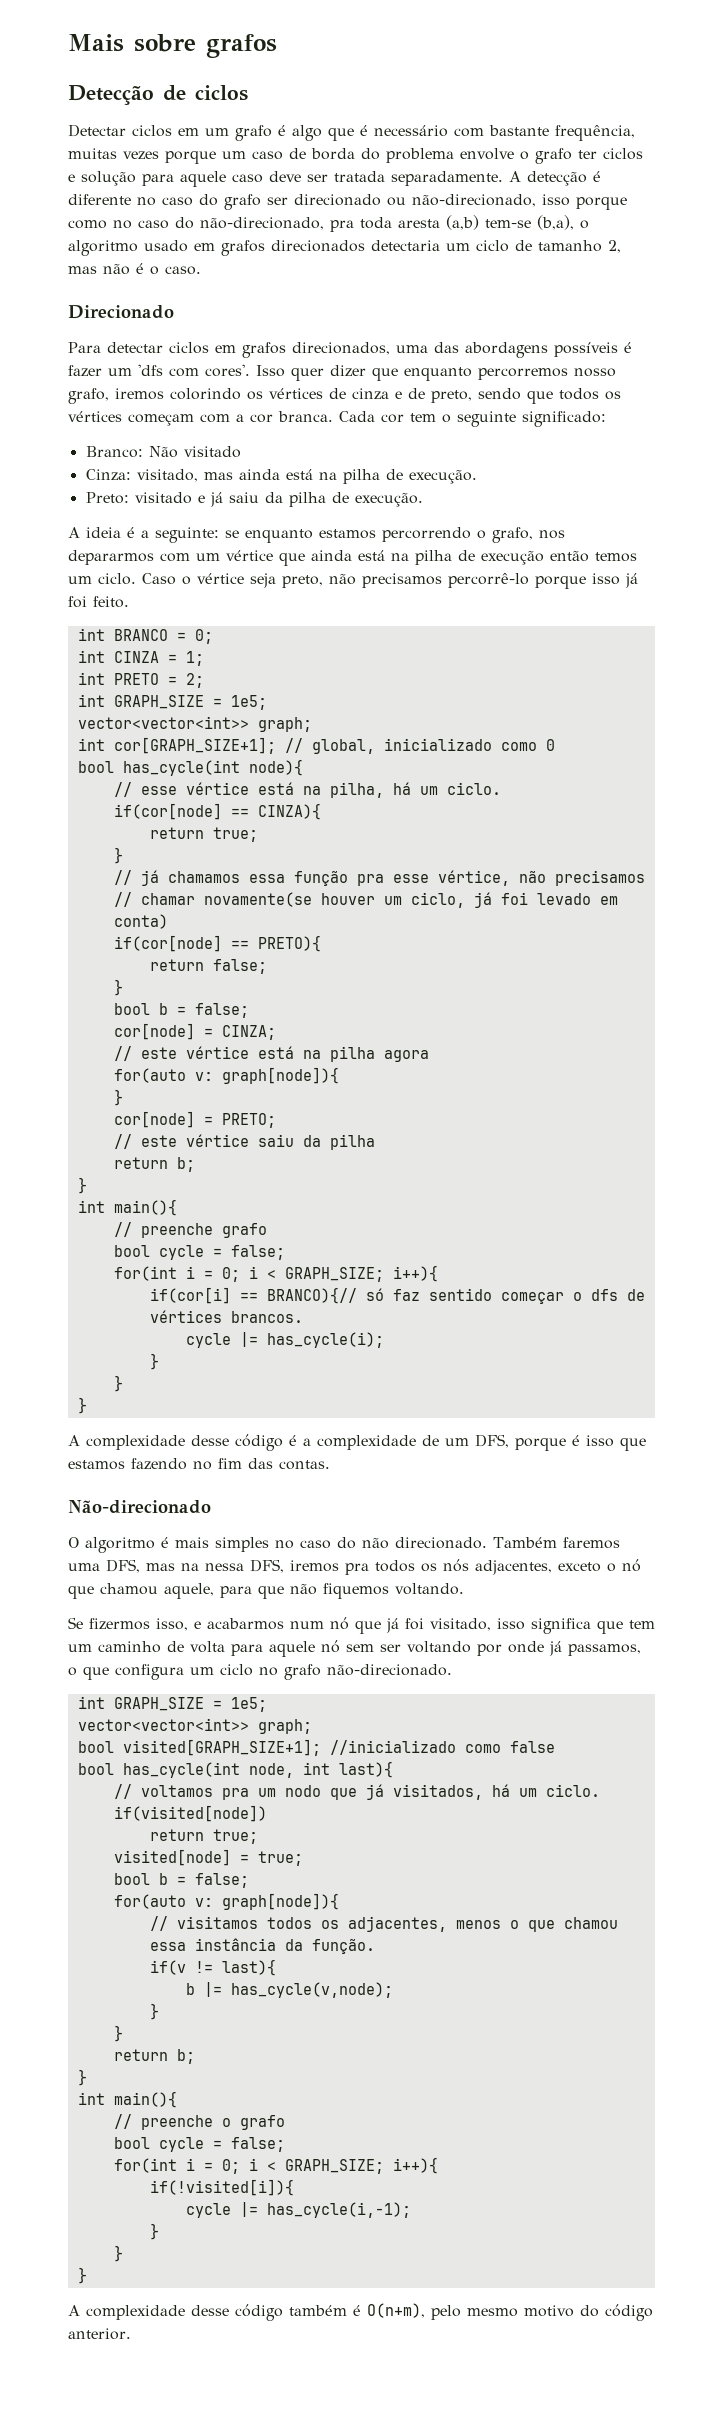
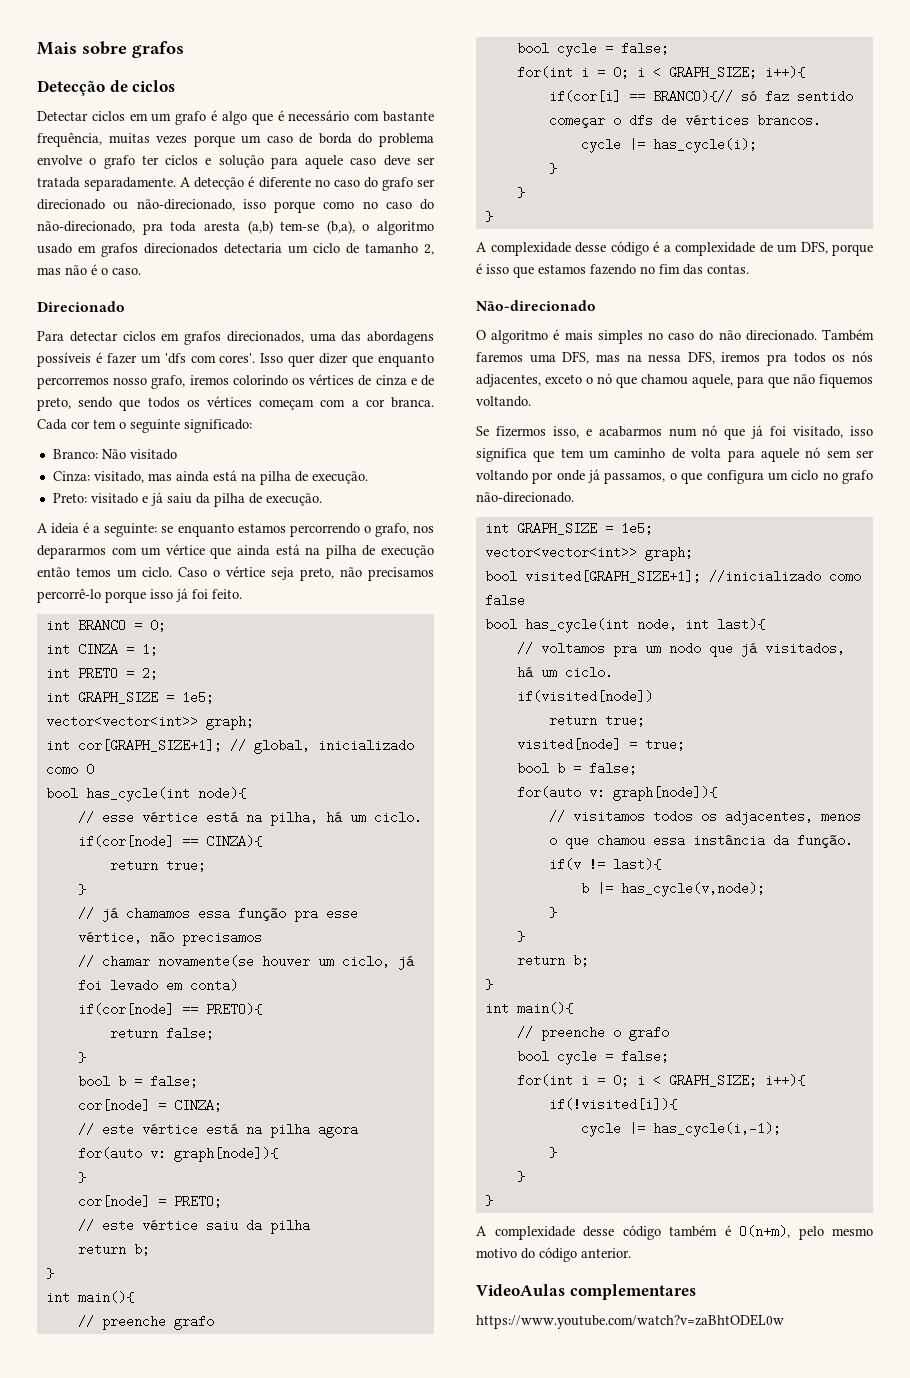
+ VideoAulas complementares
+ https://www.youtube.com/watch?v=zaBhtODEL0w

